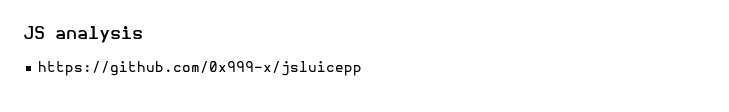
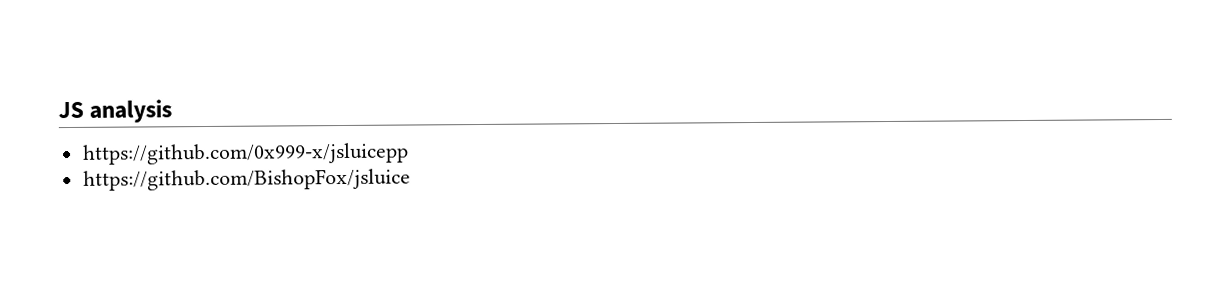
+ https://github.com/BishopFox/jsluice

